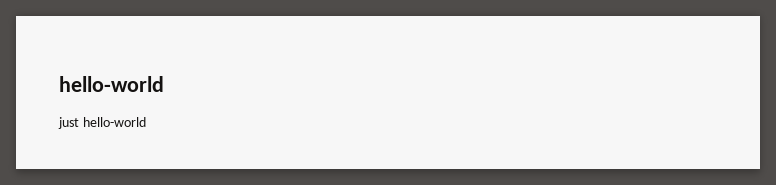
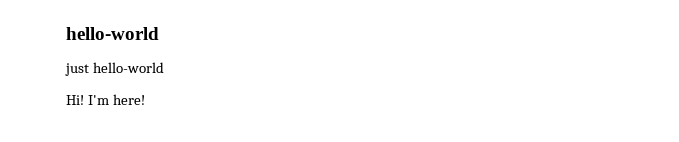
+ Hi! I'm here!

